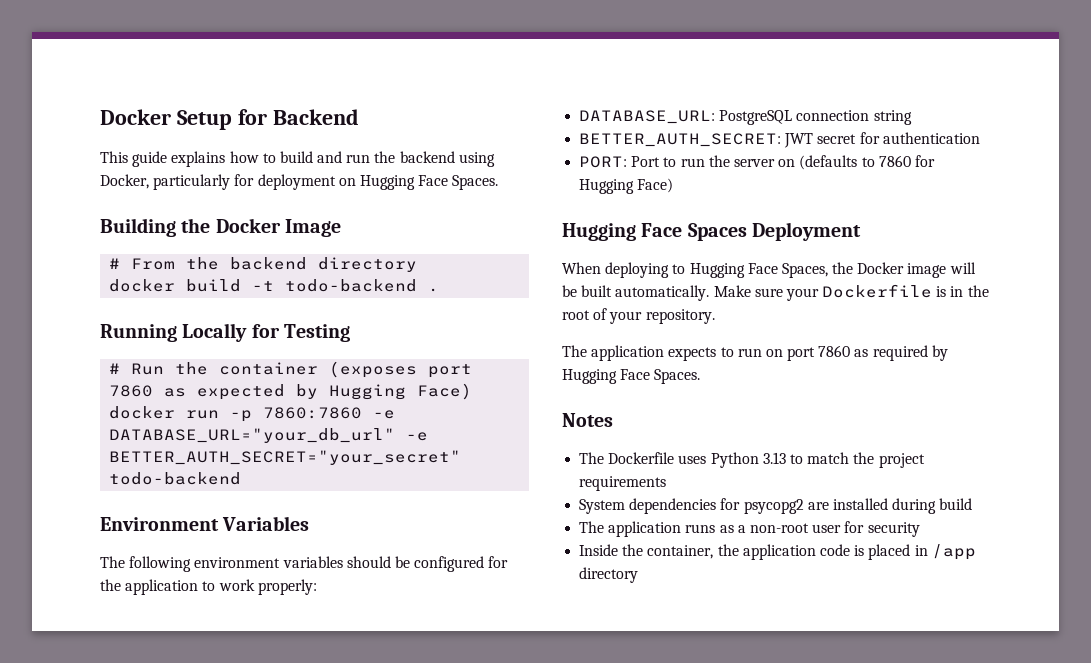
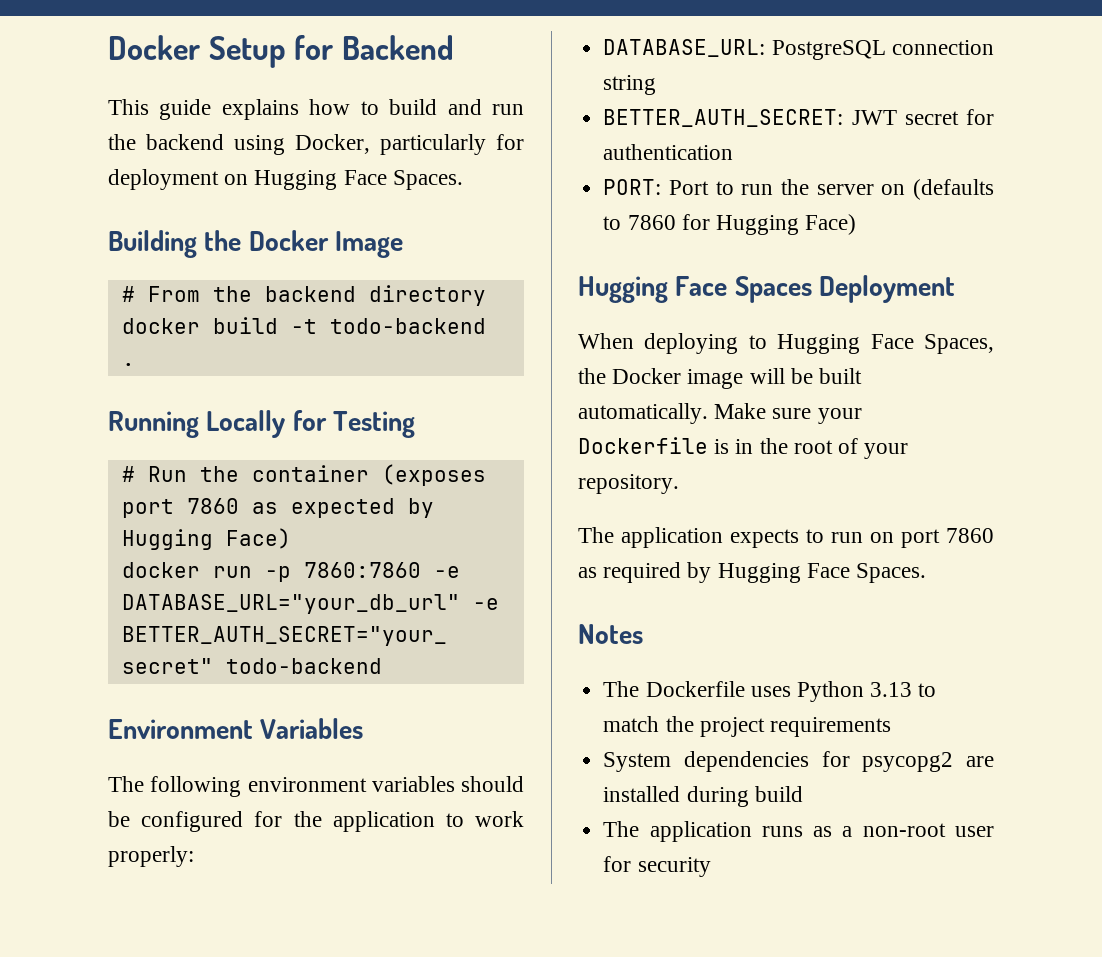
- Inside the container, the application code is placed in /app directory

